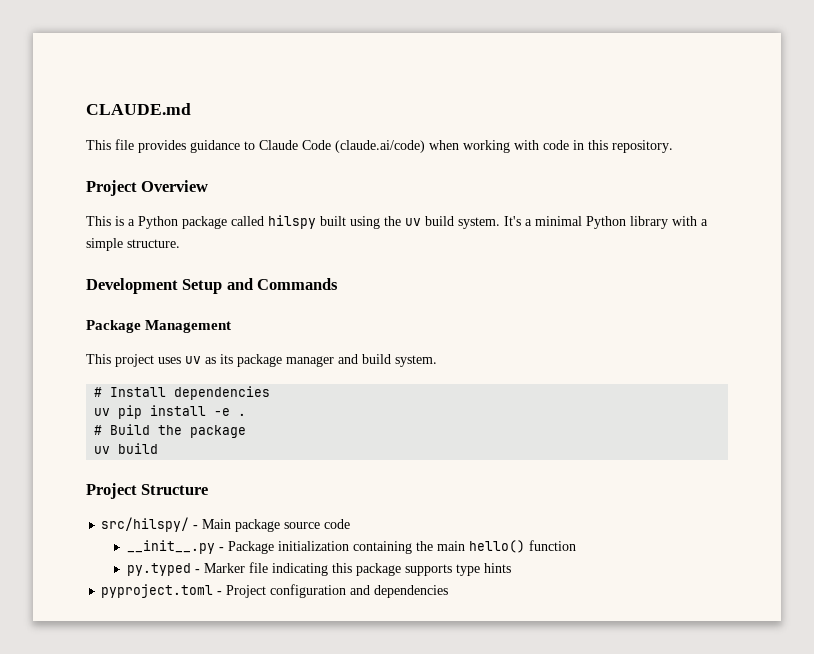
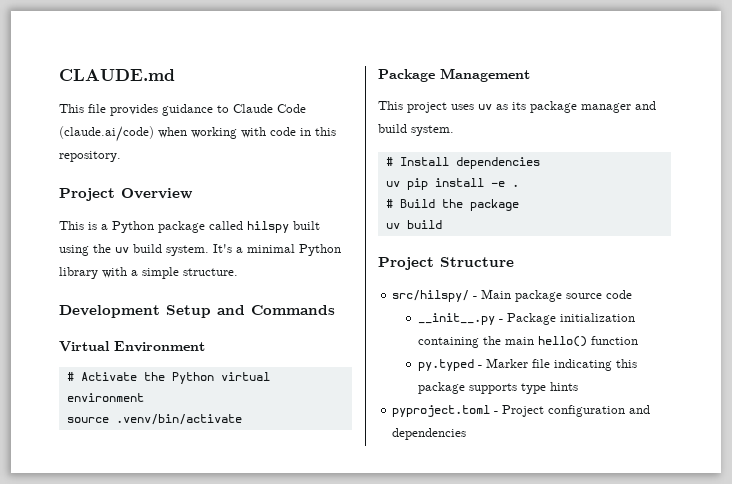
+ Virtual Environment
+ # Activate the Python virtual environment
+ source .venv/bin/activate

